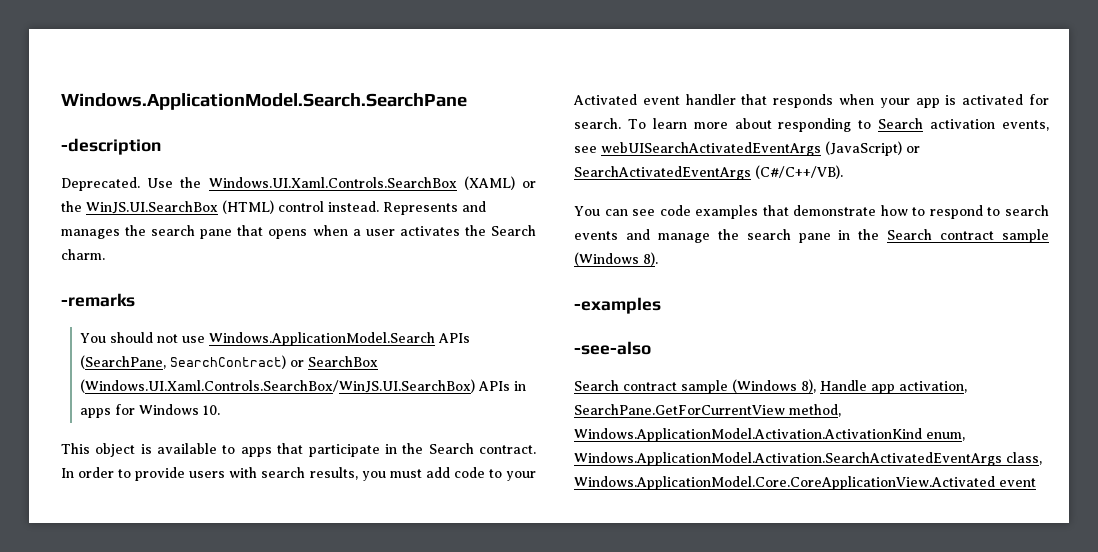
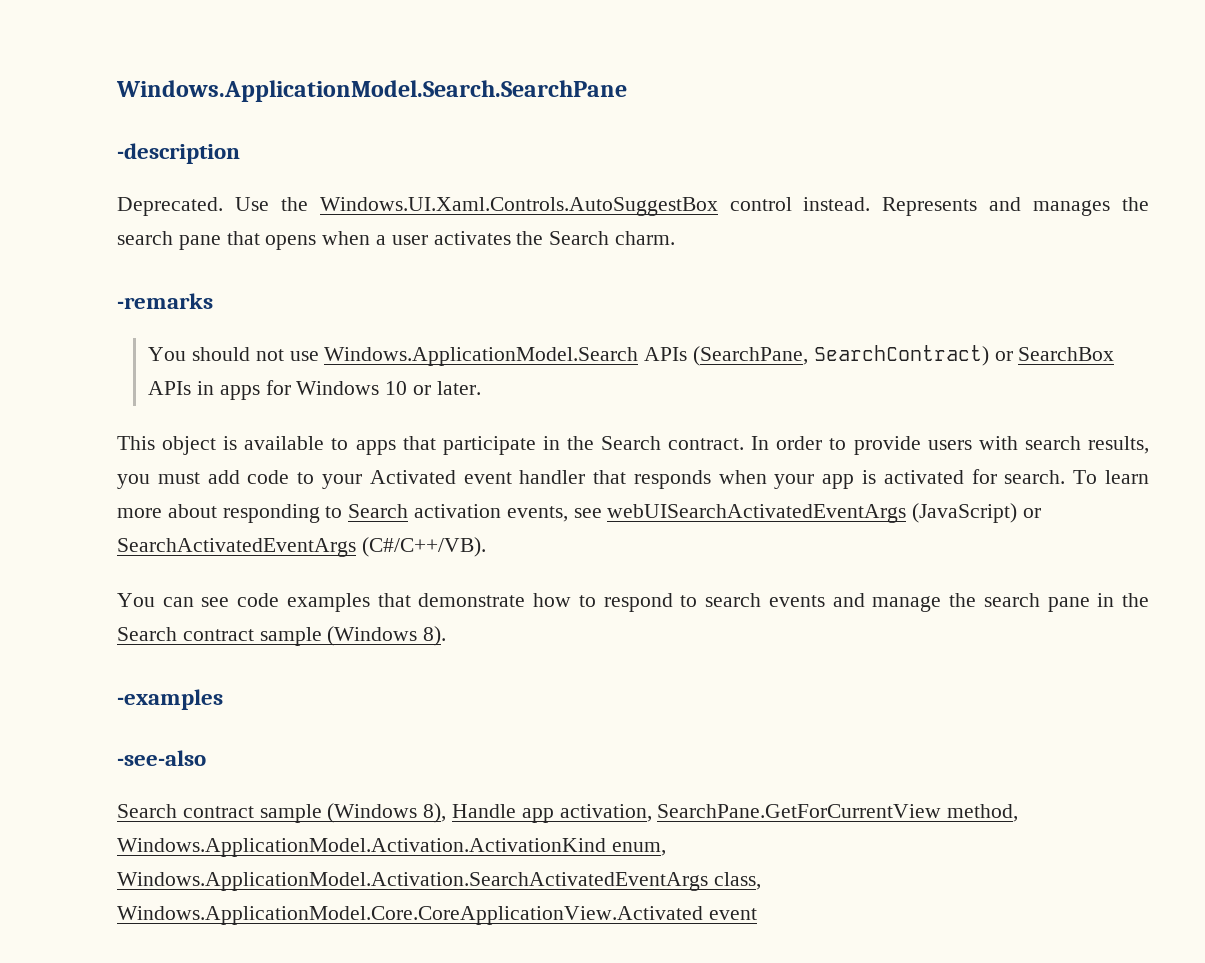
- Use the Windows.UI.Xaml.Controls.SearchBox (XAML) or the WinJS.UI.SearchBox (HTML) control instead.
+ Use the Windows.UI.Xaml.Controls.AutoSuggestBox control instead.
- You should not use Windows.ApplicationModel.Search APIs (SearchPane, SearchContract) or SearchBox (Windows.UI.Xaml.Controls.SearchBox/WinJS.UI.SearchBox) APIs in apps for Windows 10.
+ You should not use Windows.ApplicationModel.Search APIs (SearchPane, SearchContract) or SearchBox APIs in apps for Windows 10 or later.

